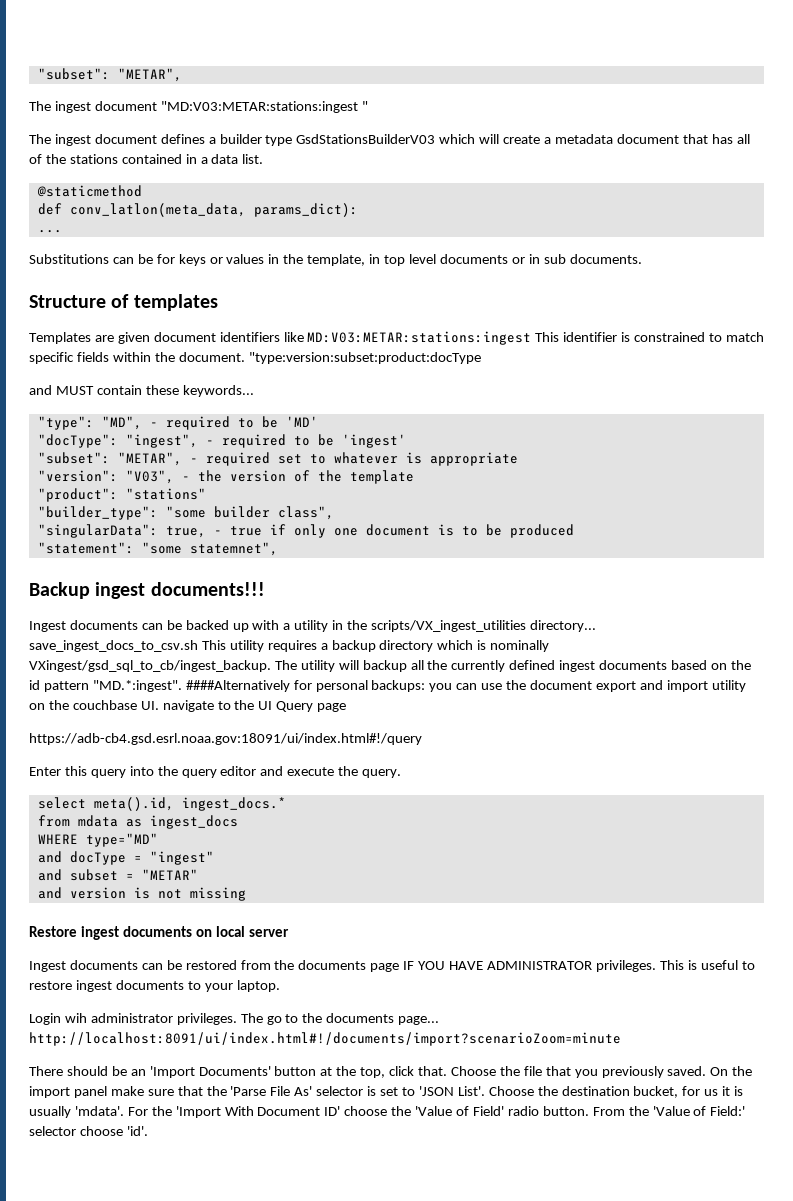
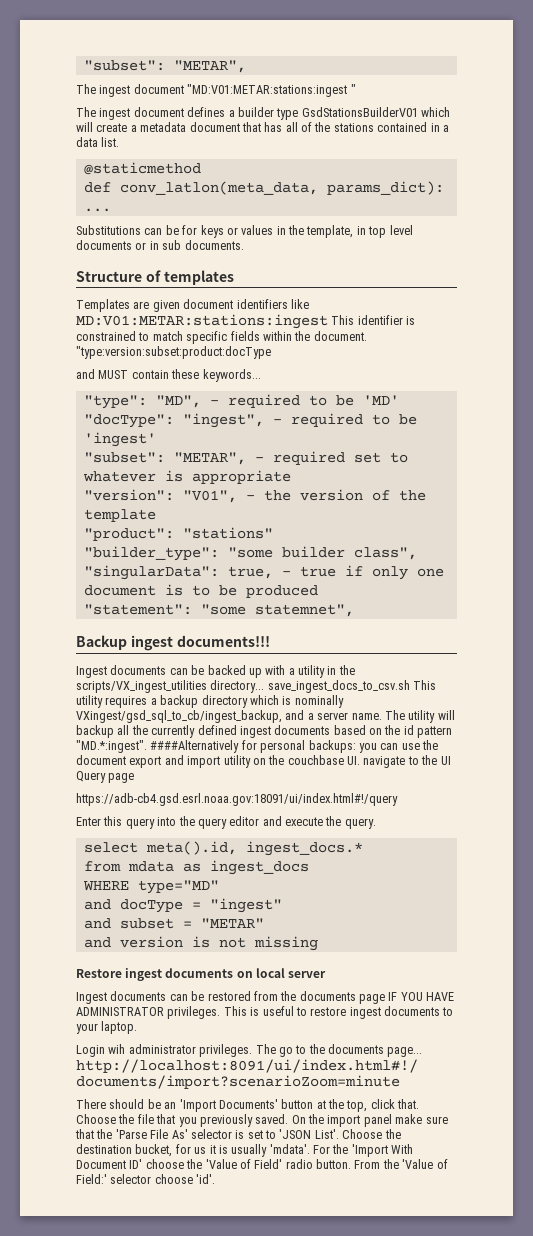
- The ingest document "MD:V03:METAR:stations:ingest "
+ The ingest document "MD:V01:METAR:stations:ingest "
- The ingest document defines a builder type GsdStationsBuilderV03 which will create a metadata document that has all of the stations contained in a data list.
+ The ingest document defines a builder type GsdStationsBuilderV01 which will create a metadata document that has all of the stations contained in a data list.
- Templates are given document identifiers like MD:V03:METAR:stations:ingest This identifier is constrained to match specific fields within the document.
+ Templates are given document identifiers like MD:V01:METAR:stations:ingest This identifier is constrained to match specific fields within the document.
- "version": "V03", - the version of the template
+ "version": "V01", - the version of the template
- Ingest documents can be backed up with a utility in the scripts/VX_ingest_utilities directory... save_ingest_docs_to_csv.sh This utility requires a backup directory which is nominally VXingest/gsd_sql_to_cb/ingest_backup.
+ Ingest documents can be backed up with a utility in the scripts/VX_ingest_utilities directory... save_ingest_docs_to_csv.sh This utility requires a backup directory which is nominally VXingest/gsd_sql_to_cb/ingest_backup, and a server name.

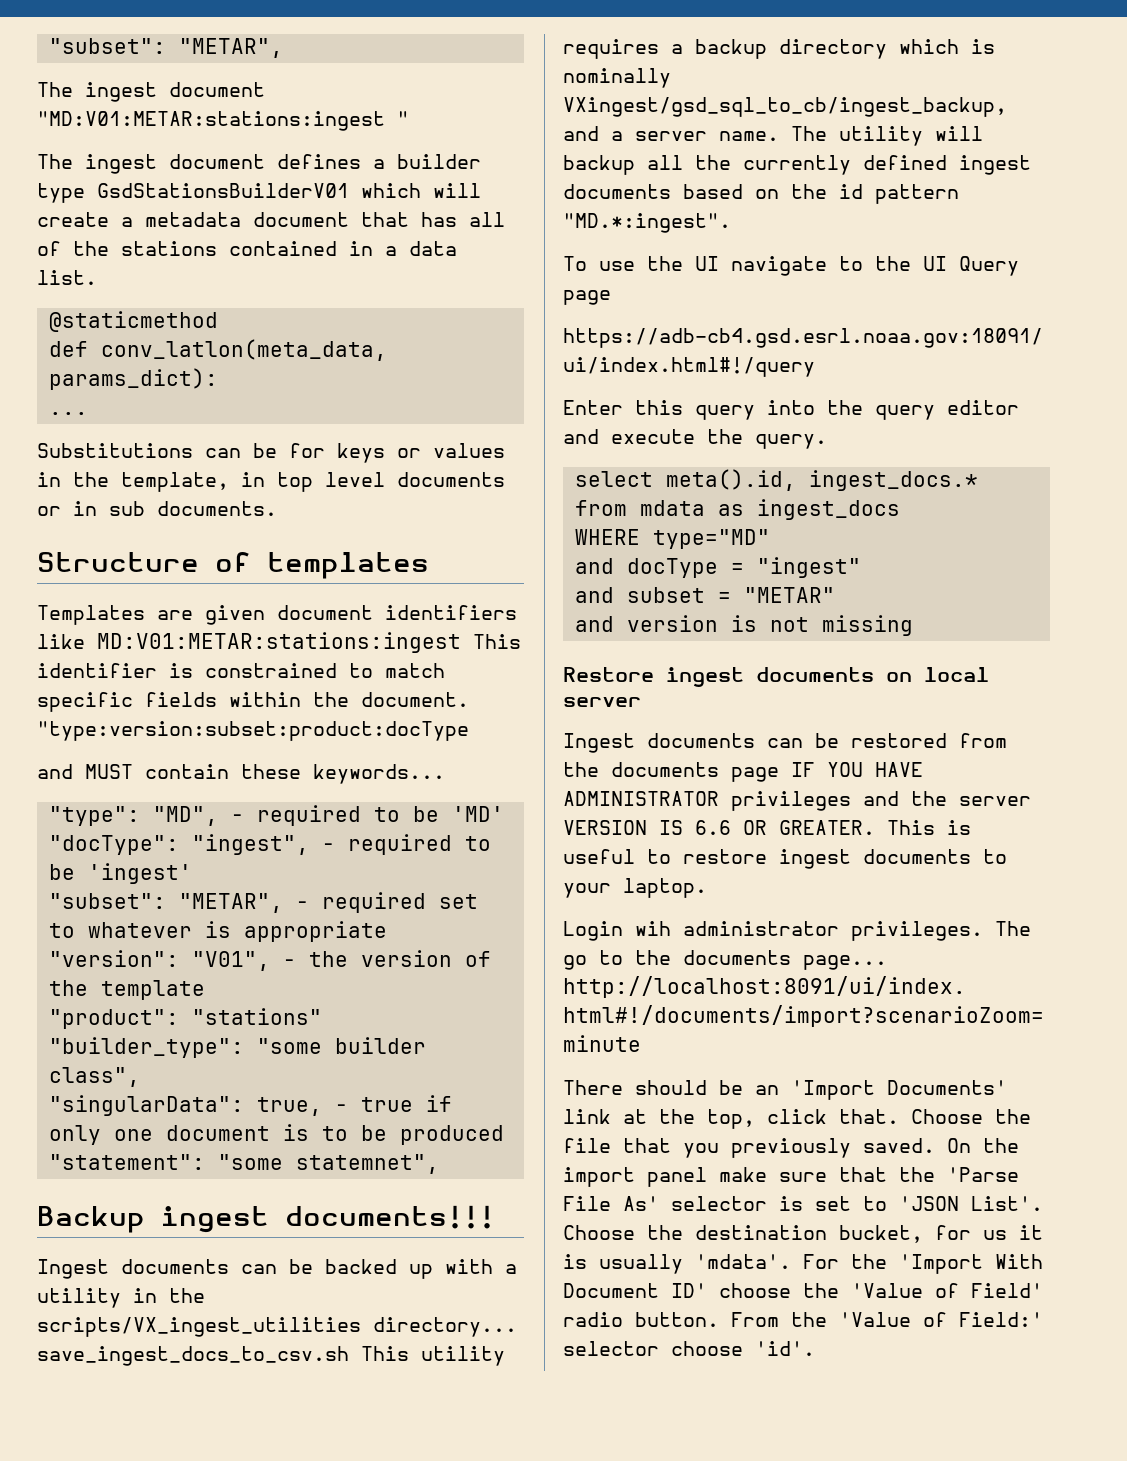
- The utility will backup all the currently defined ingest documents based on the id pattern "MD.*:ingest". ####Alternatively for personal backups: you can use the document export and import utility on the couchbase UI. navigate to the UI Query page
+ The utility will backup all the currently defined ingest documents based on the id pattern "MD.*:ingest".
+ To use the UI navigate to the UI Query page
- Ingest documents can be restored from the documents page IF YOU HAVE ADMINISTRATOR privileges.
+ Ingest documents can be restored from the documents page IF YOU HAVE ADMINISTRATOR privileges and the server VERSION IS 6.6 OR GREATER.
- There should be an 'Import Documents' button at the top, click that.
+ There should be an 'Import Documents' link at the top, click that.

